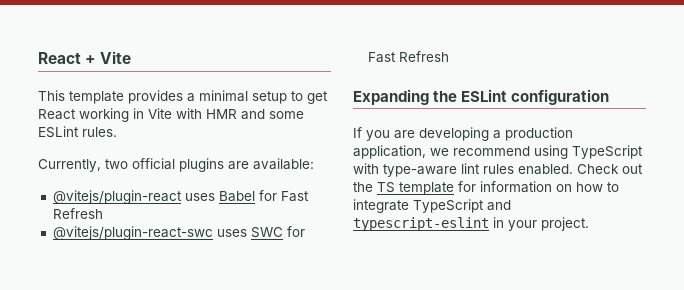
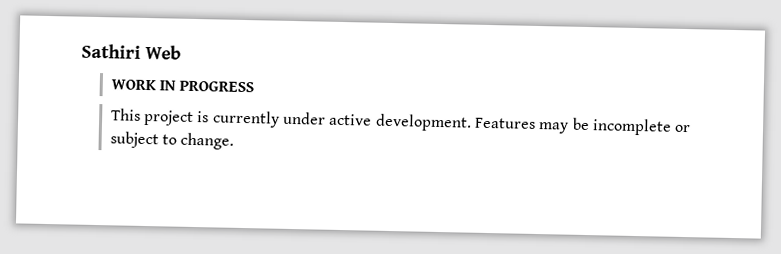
- React + Vite
- This template provides a minimal setup to get React working in Vite with HMR and some ESLint rules.
- Currently, two official plugins are available:
- @vitejs/plugin-react uses Babel for Fast Refresh
- @vitejs/plugin-react-swc uses SWC for Fast Refresh
- Expanding the ESLint configuration
- If you are developing a production application, we recommend using TypeScript with type-aware lint rules enabled. Check out the TS template for information on how to integrate TypeScript and typescript-eslint in your project.
+ Sathiri Web
+ WORK IN PROGRESS
+ This project is currently under active development. Features may be incomplete or subject to change.

